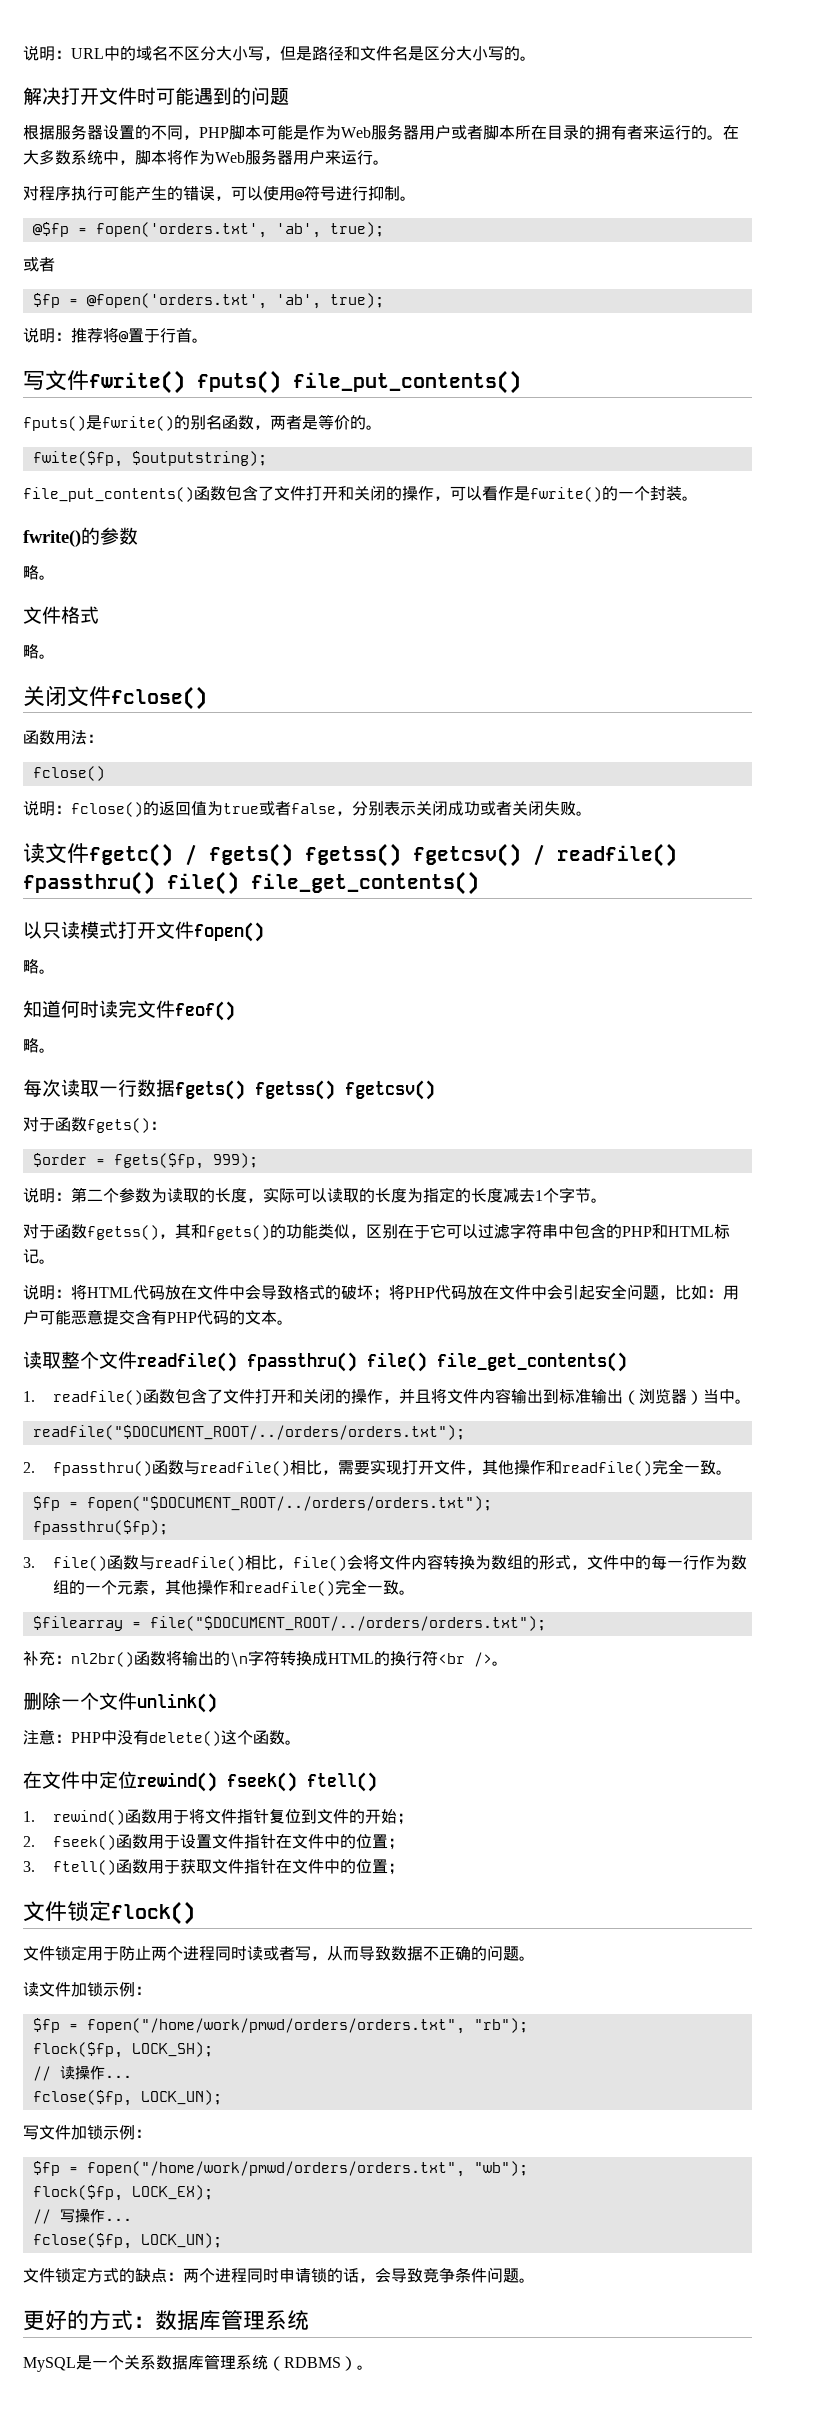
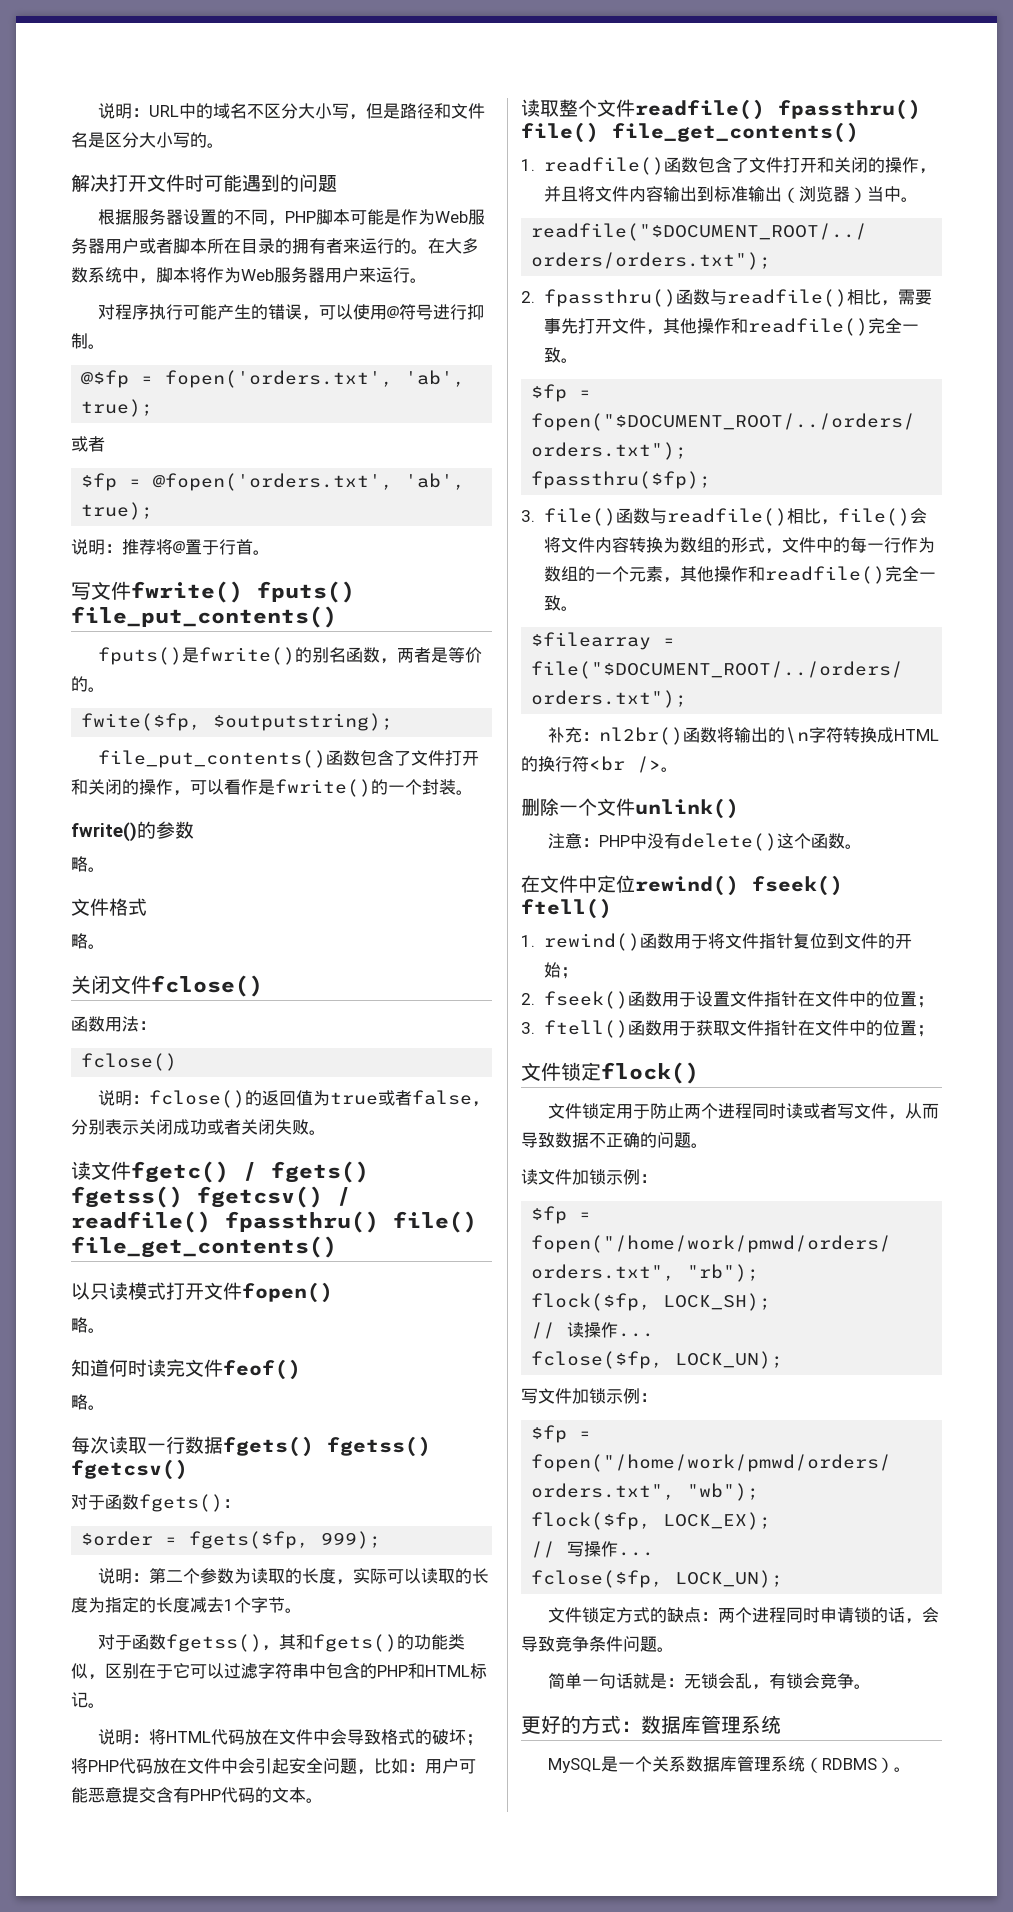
- 2. fpassthru()函数与readfile()相比，需要实现打开文件，其他操作和readfile()完全一致。
+ 2. fpassthru()函数与readfile()相比，需要事先打开文件，其他操作和readfile()完全一致。
- 文件锁定用于防止两个进程同时读或者写，从而导致数据不正确的问题。
+ 文件锁定用于防止两个进程同时读或者写文件，从而导致数据不正确的问题。
+ 简单一句话就是：无锁会乱，有锁会竞争。

